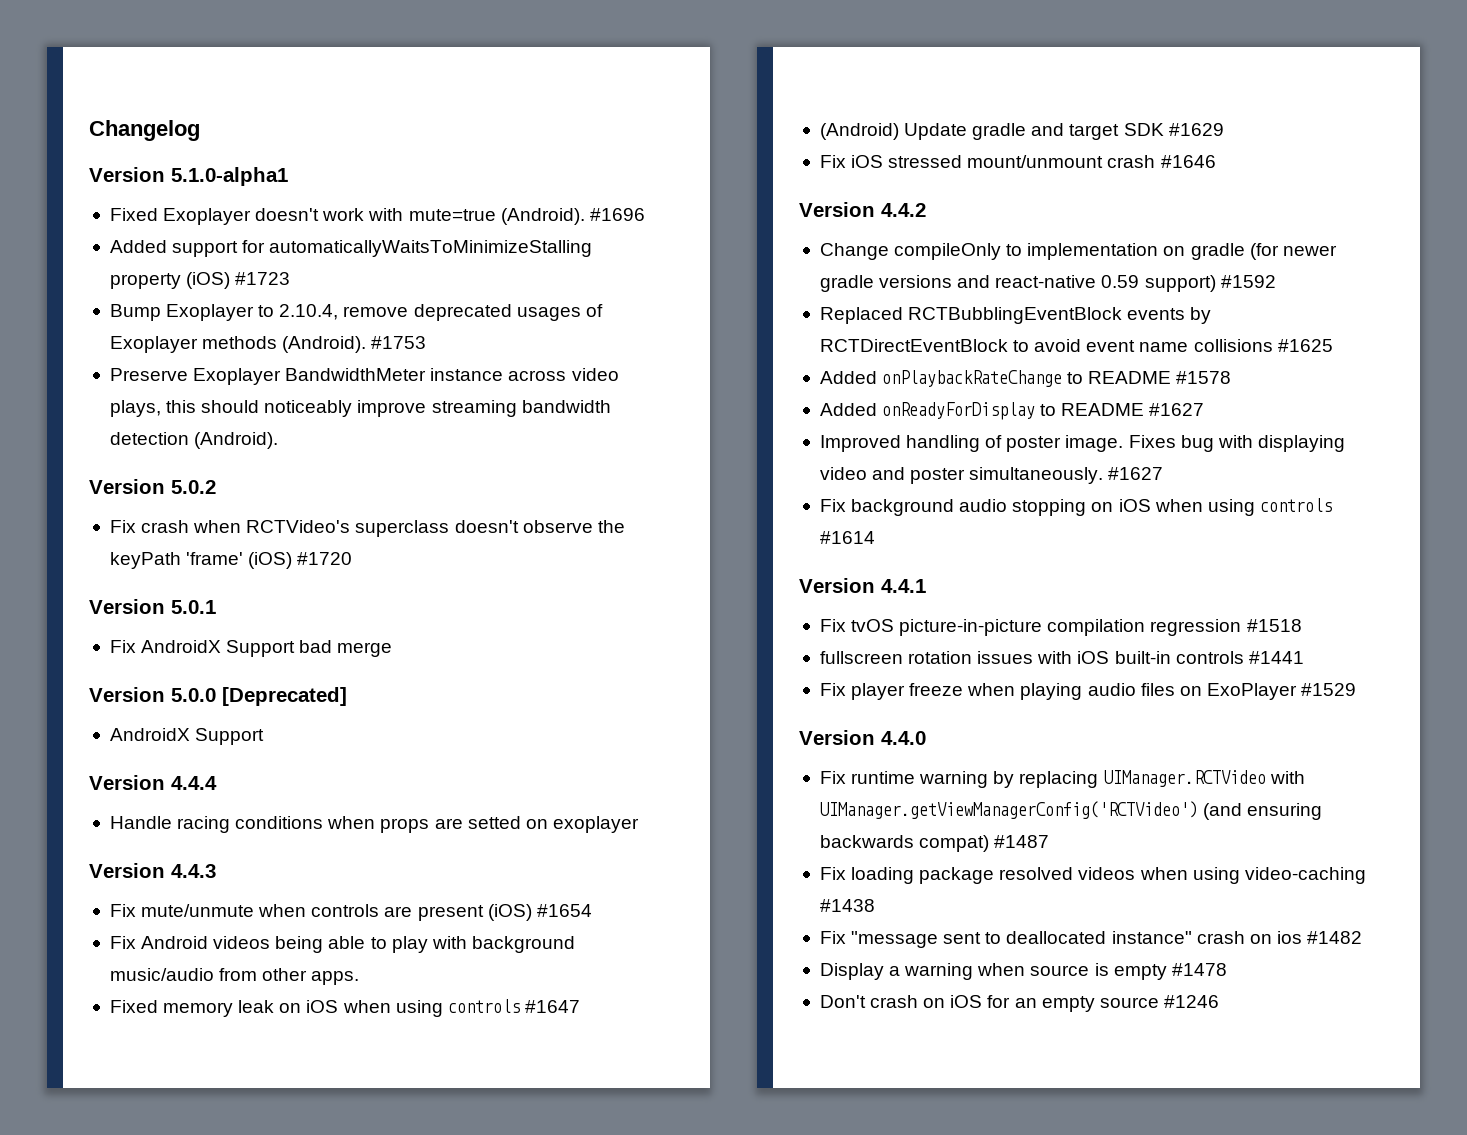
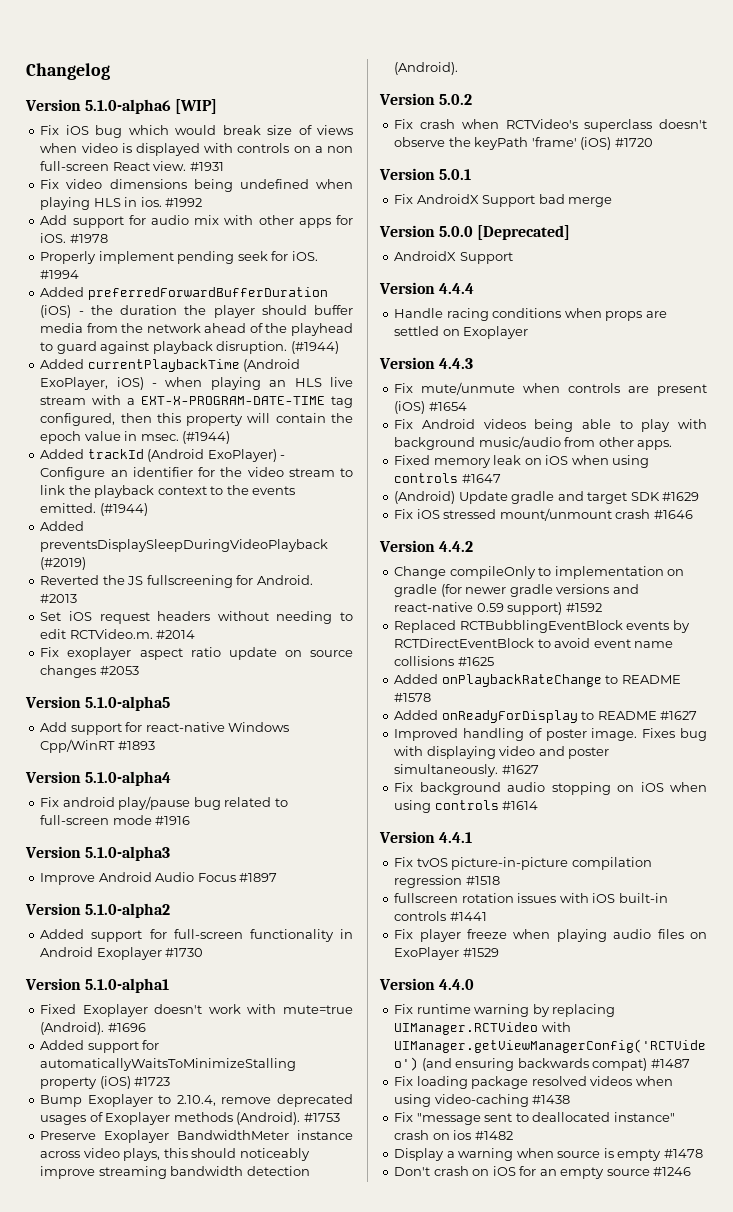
+ Version 5.1.0-alpha6 [WIP]
+ Fix iOS bug which would break size of views when video is displayed with controls on a non full-screen React view. #1931
+ Fix video dimensions being undefined when playing HLS in ios. #1992
+ Add support for audio mix with other apps for iOS. #1978
+ Properly implement pending seek for iOS. #1994
+ Added preferredForwardBufferDuration (iOS) - the duration the player should buffer media from the network ahead of the playhead to guard against playback disruption. (#1944)
+ Added currentPlaybackTime (Android ExoPlayer, iOS) - when playing an HLS live stream with a EXT-X-PROGRAM-DATE-TIME tag configured, then this property will contain the epoch value in msec. (#1944)
+ Added trackId (Android ExoPlayer) - Configure an identifier for the video stream to link the playback context to the events emitted. (#1944)
+ Added preventsDisplaySleepDuringVideoPlayback (#2019)
+ Reverted the JS fullscreening for Android. #2013
+ Set iOS request headers without needing to edit RCTVideo.m. #2014
+ Fix exoplayer aspect ratio update on source changes #2053
+ Version 5.1.0-alpha5
+ Add support for react-native Windows Cpp/WinRT #1893
+ Version 5.1.0-alpha4
+ Fix android play/pause bug related to full-screen mode #1916
+ Version 5.1.0-alpha3
+ Improve Android Audio Focus #1897
+ Version 5.1.0-alpha2
+ Added support for full-screen functionality in Android Exoplayer #1730
- Handle racing conditions when props are setted on exoplayer
+ Handle racing conditions when props are settled on Exoplayer

